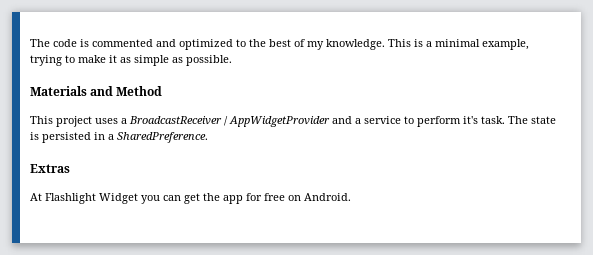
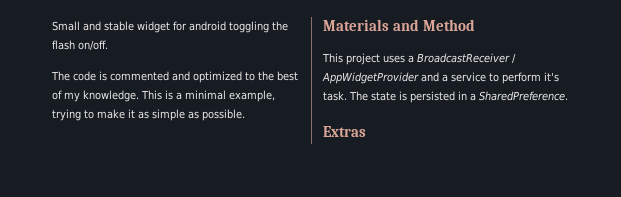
+ Small and stable widget for android toggling the flash on/off.
- At Flashlight Widget you can get the app for free on Android.

